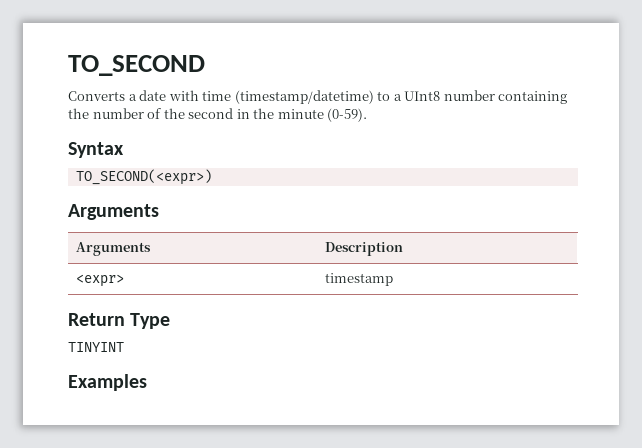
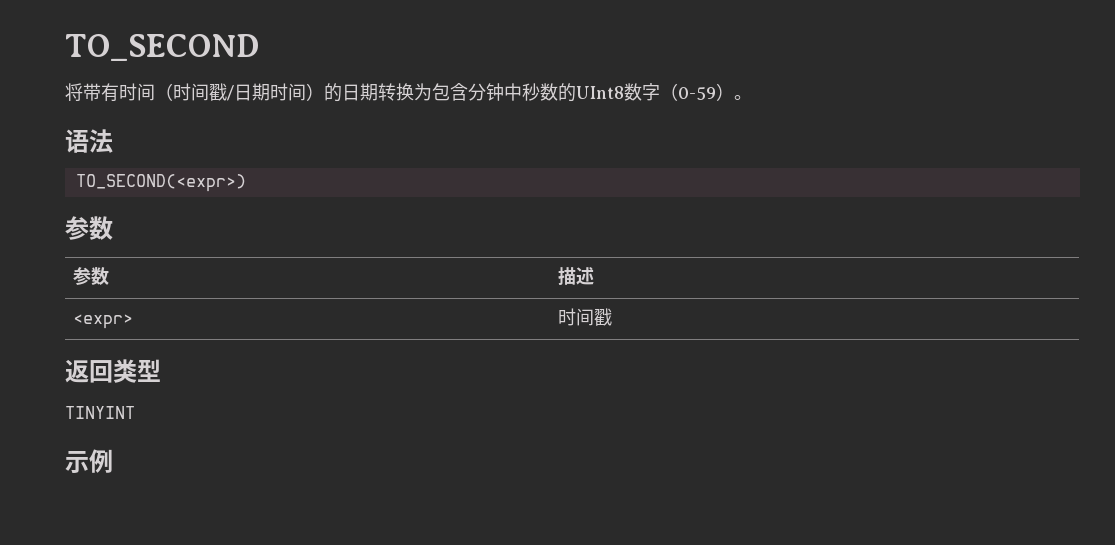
- Converts a date with time (timestamp/datetime) to a UInt8 number containing the number of the second in the minute (0-59).
- Syntax
+ 将带有时间（时间戳/日期时间）的日期转换为包含分钟中秒数的UInt8数字（0-59）。
+ 语法
  TO_SECOND(<expr>)
- Arguments
- Arguments | Description
- <expr> | timestamp
- Return Type
+ 参数
+ 参数 | 描述
+ <expr> | 时间戳
+ 返回类型
- Examples
+ 示例

